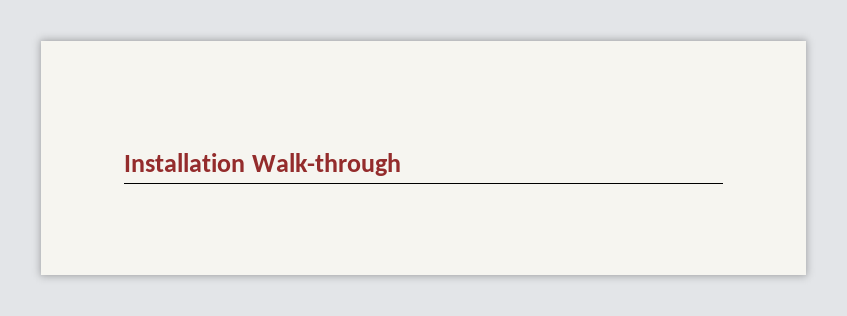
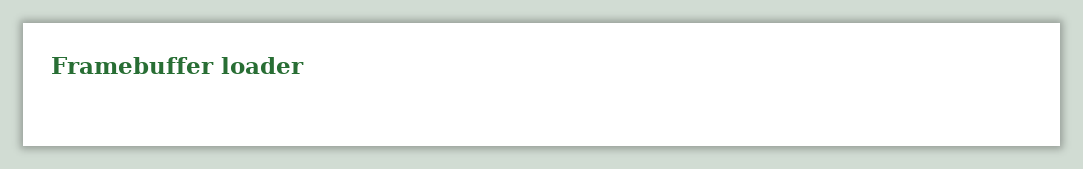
- Installation Walk-through
+ Framebuffer loader

